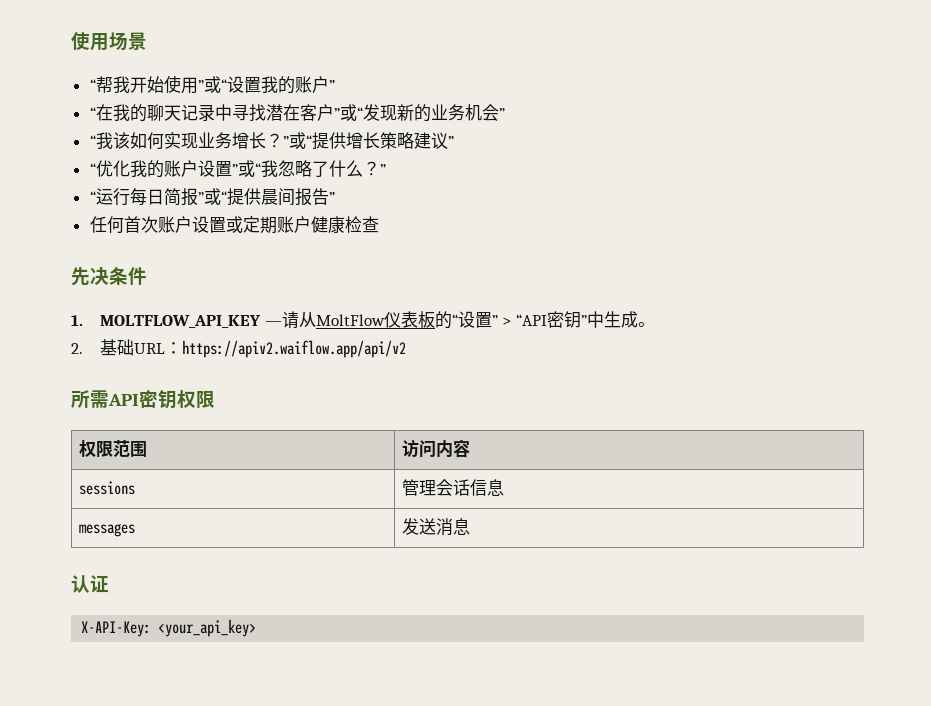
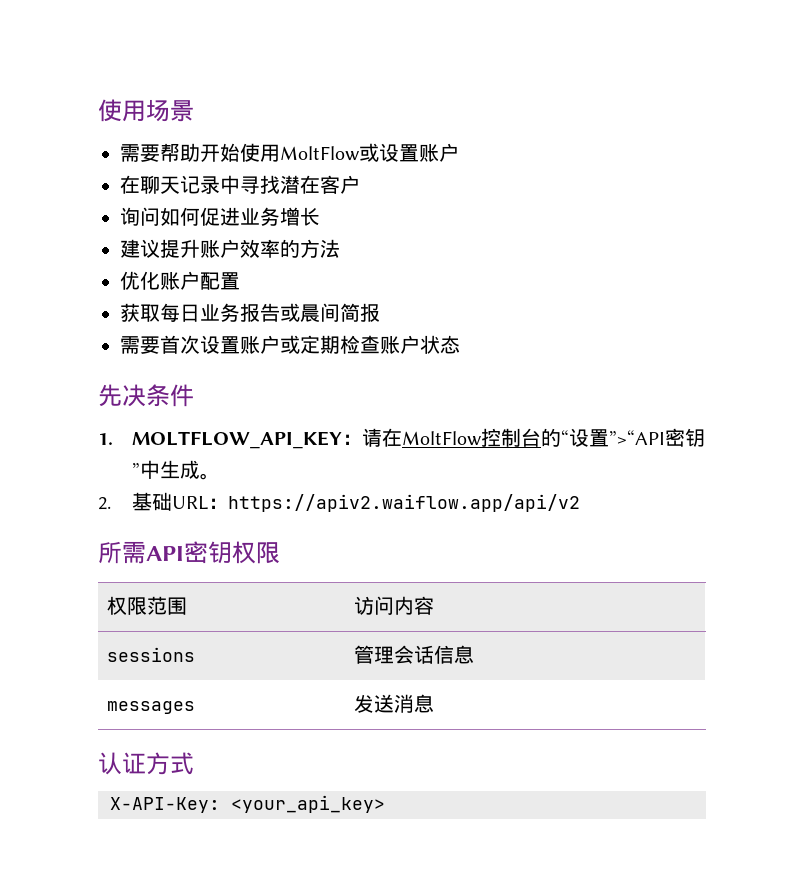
- “帮我开始使用”或“设置我的账户”
- “在我的聊天记录中寻找潜在客户”或“发现新的业务机会”
- “我该如何实现业务增长？”或“提供增长策略建议”
- “优化我的账户设置”或“我忽略了什么？”
- “运行每日简报”或“提供晨间报告”
- 任何首次账户设置或定期账户健康检查
+ 需要帮助开始使用MoltFlow或设置账户
+ 在聊天记录中寻找潜在客户
+ 询问如何促进业务增长
+ 建议提升账户效率的方法
+ 优化账户配置
+ 获取每日业务报告或晨间简报
+ 需要首次设置账户或定期检查账户状态
  先决条件
- 1. MOLTFLOW_API_KEY —请从MoltFlow仪表板的“设置” > “API密钥”中生成。
+ 1. MOLTFLOW_API_KEY：请在MoltFlow控制台的“设置”>“API密钥”中生成。
- 认证
+ 认证方式

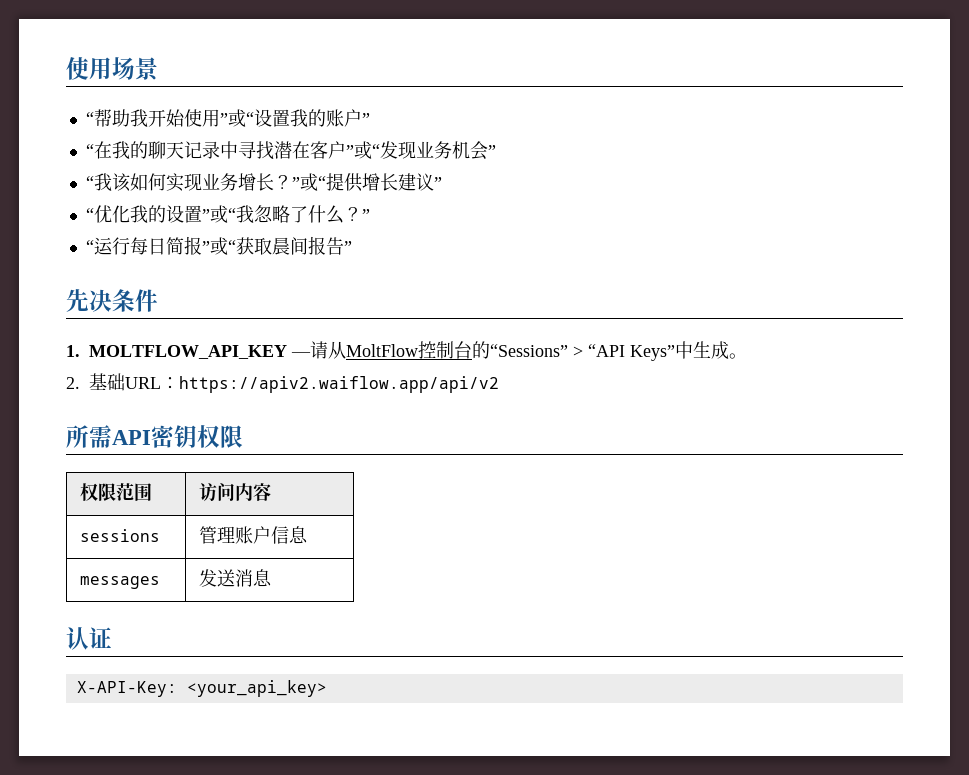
- 需要帮助开始使用MoltFlow或设置账户
- 在聊天记录中寻找潜在客户
- 询问如何促进业务增长
- 建议提升账户效率的方法
- 优化账户配置
- 获取每日业务报告或晨间简报
- 需要首次设置账户或定期检查账户状态
+ “帮助我开始使用”或“设置我的账户”
+ “在我的聊天记录中寻找潜在客户”或“发现业务机会”
+ “我该如何实现业务增长？”或“提供增长建议”
+ “优化我的设置”或“我忽略了什么？”
+ “运行每日简报”或“获取晨间报告”
- 1. MOLTFLOW_API_KEY：请在MoltFlow控制台的“设置”>“API密钥”中生成。
+ 1. MOLTFLOW_API_KEY —请从MoltFlow控制台的“Sessions” > “API Keys”中生成。
- sessions | 管理会话信息
+ sessions | 管理账户信息
- 认证方式
+ 认证

